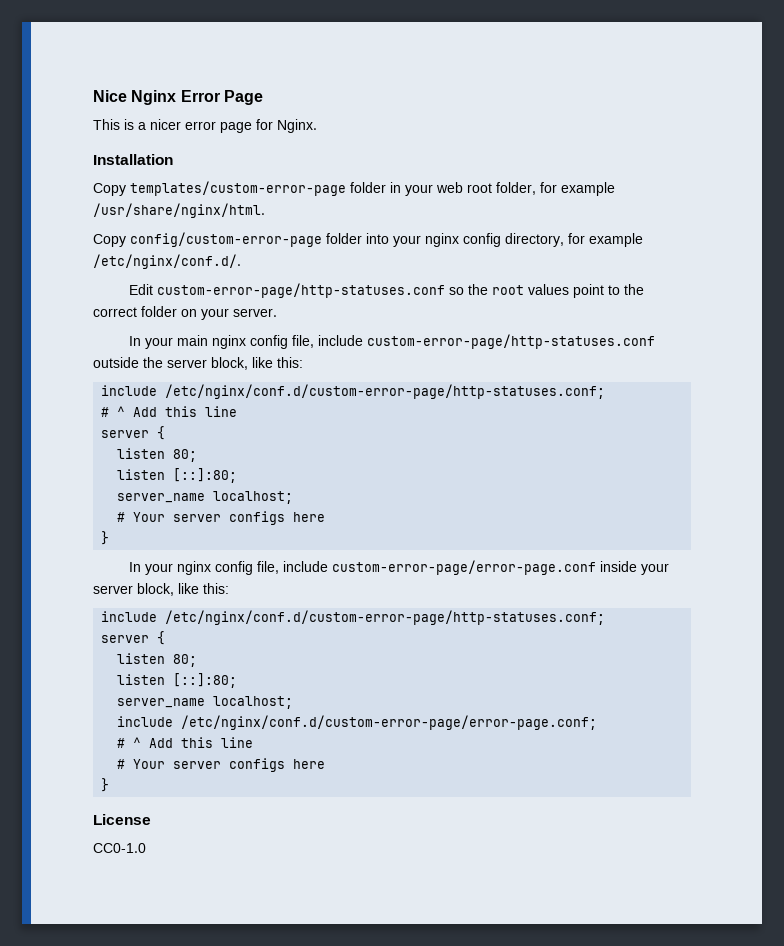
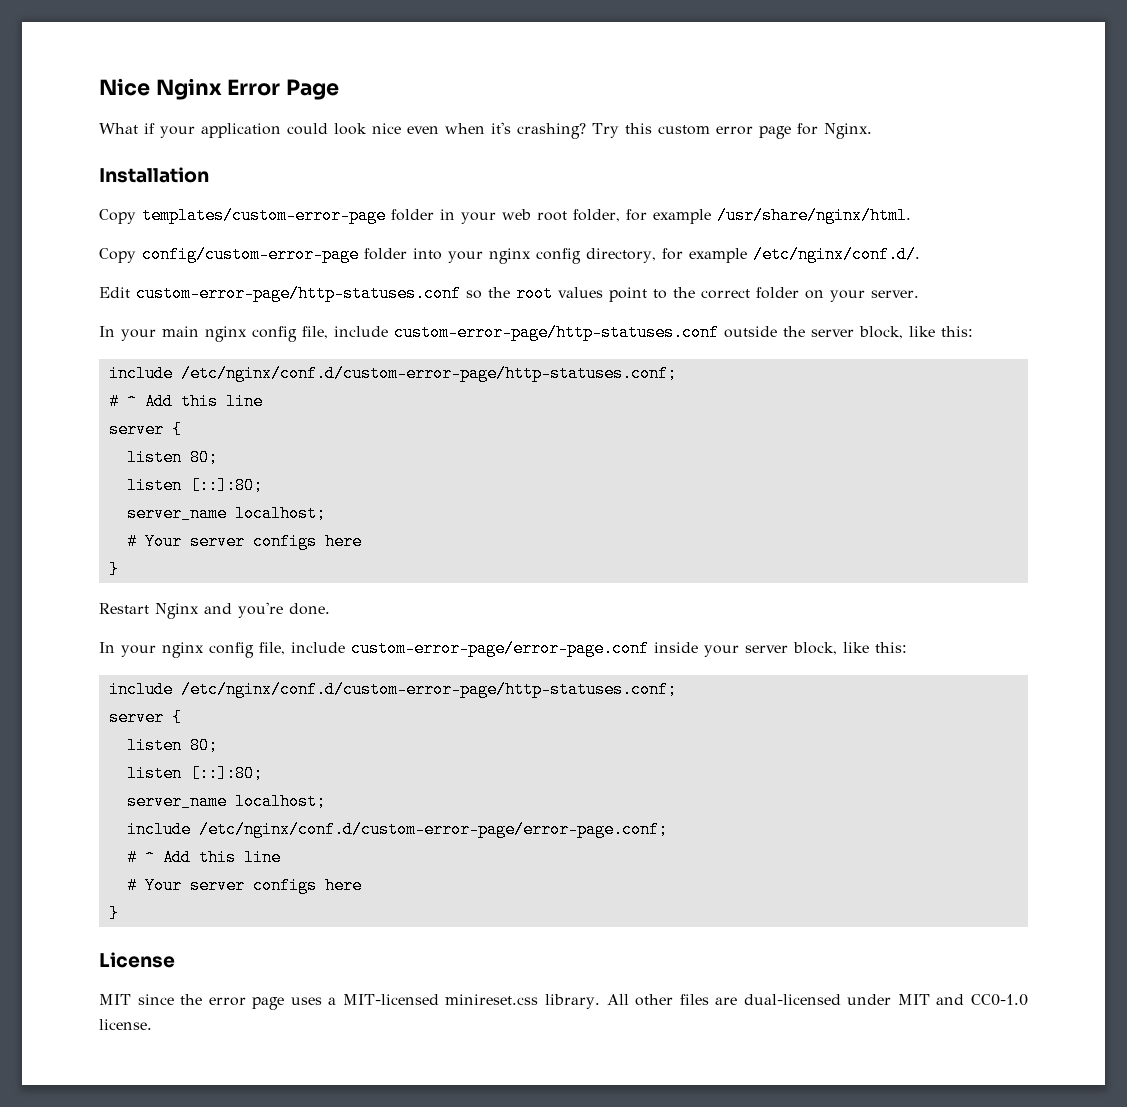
- This is a nicer error page for Nginx.
+ What if your application could look nice even when it's crashing? Try this custom error page for Nginx.
+ Restart Nginx and you're done.
- CC0-1.0
+ MIT since the error page uses a MIT-licensed minireset.css library. All other files are dual-licensed under MIT and CC0-1.0 license.

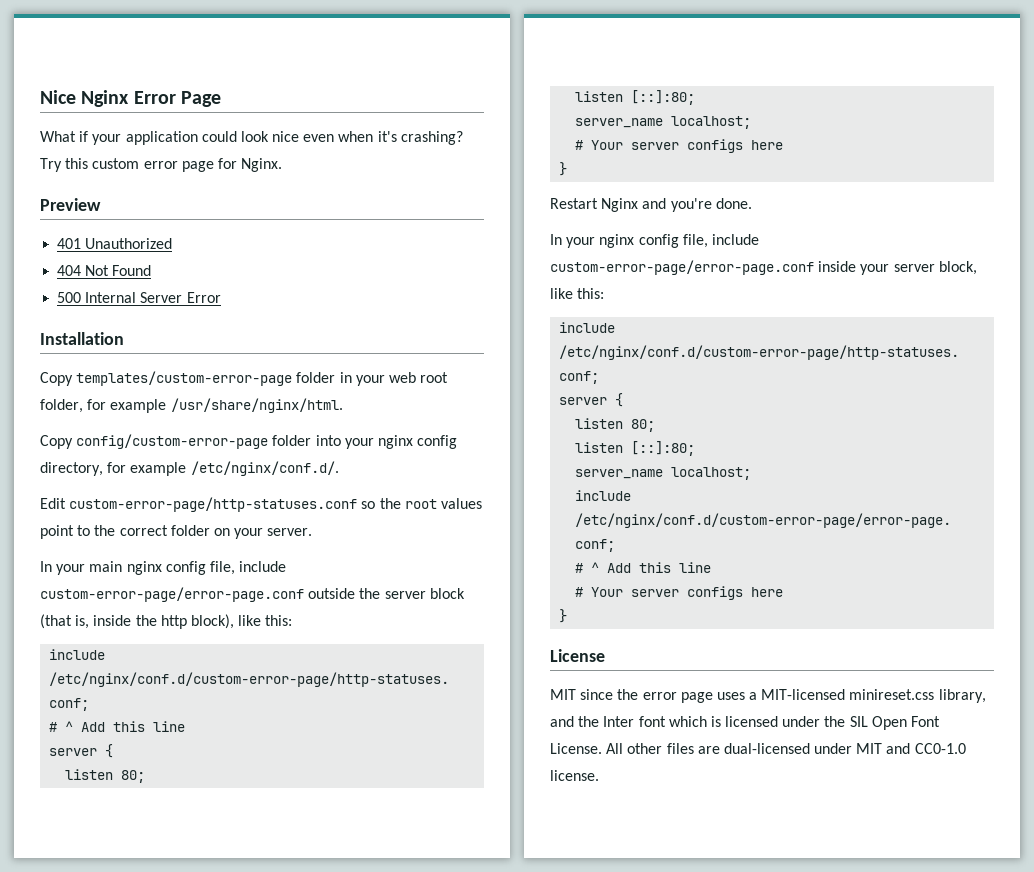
+ Preview
+ 401 Unauthorized
+ 404 Not Found
+ 500 Internal Server Error
- In your main nginx config file, include custom-error-page/http-statuses.conf outside the server block, like this:
+ In your main nginx config file, include custom-error-page/error-page.conf outside the server block (that is, inside the http block), like this:
- MIT since the error page uses a MIT-licensed minireset.css library.
+ MIT since the error page uses a MIT-licensed minireset.css library, and the Inter font which is licensed under the SIL Open Font License.

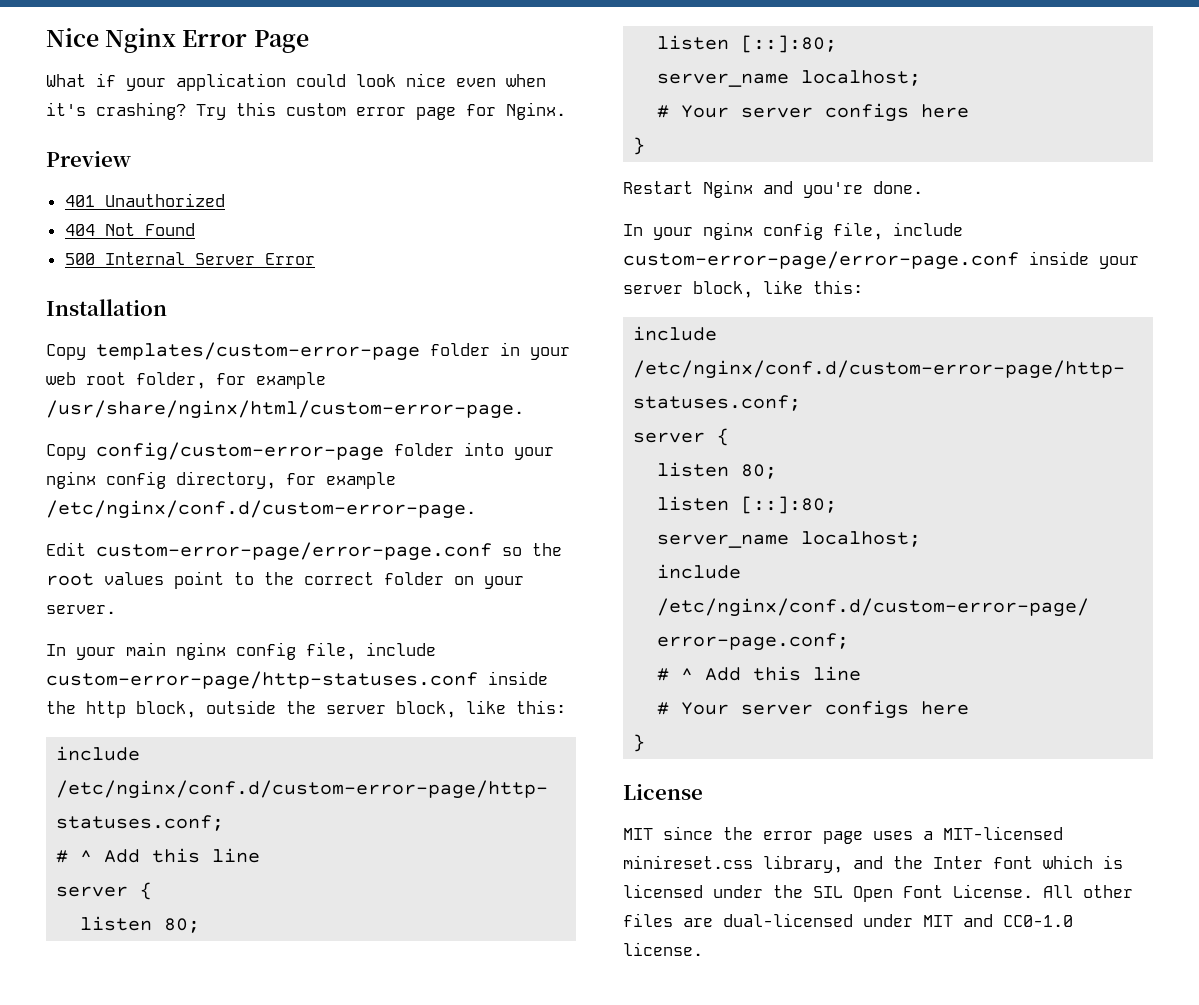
- Copy templates/custom-error-page folder in your web root folder, for example /usr/share/nginx/html.
+ Copy templates/custom-error-page folder in your web root folder, for example /usr/share/nginx/html/custom-error-page.
- Copy config/custom-error-page folder into your nginx config directory, for example /etc/nginx/conf.d/.
+ Copy config/custom-error-page folder into your nginx config directory, for example /etc/nginx/conf.d/custom-error-page.
- Edit custom-error-page/http-statuses.conf so the root values point to the correct folder on your server.
+ Edit custom-error-page/error-page.conf so the root values point to the correct folder on your server.
- In your main nginx config file, include custom-error-page/error-page.conf outside the server block (that is, inside the http block), like this:
+ In your main nginx config file, include custom-error-page/http-statuses.conf inside the http block, outside the server block, like this:

